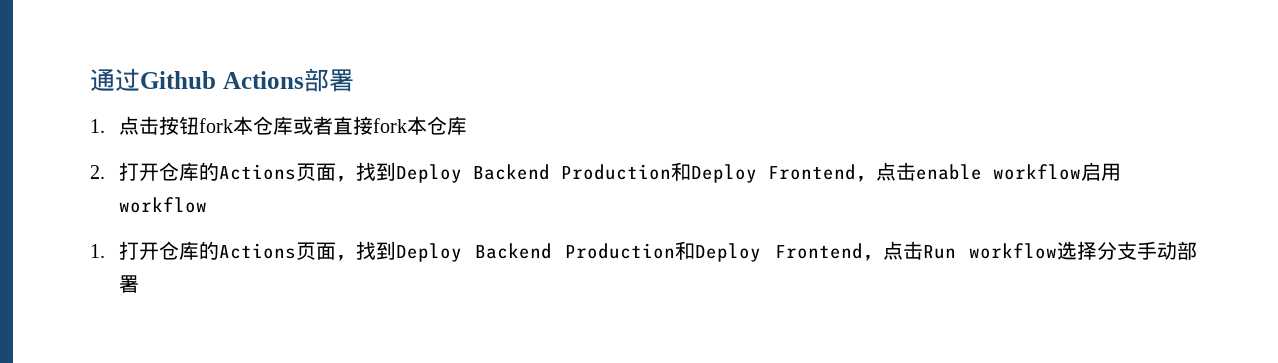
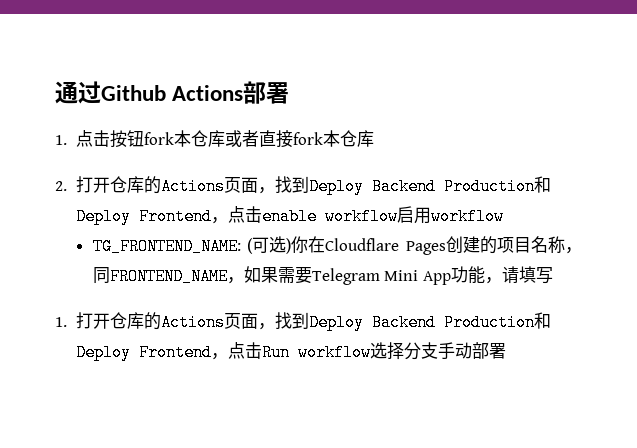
+ TG_FRONTEND_NAME: (可选)你在Cloudflare Pages创建的项目名称，同FRONTEND_NAME，如果需要Telegram Mini App功能，请填写

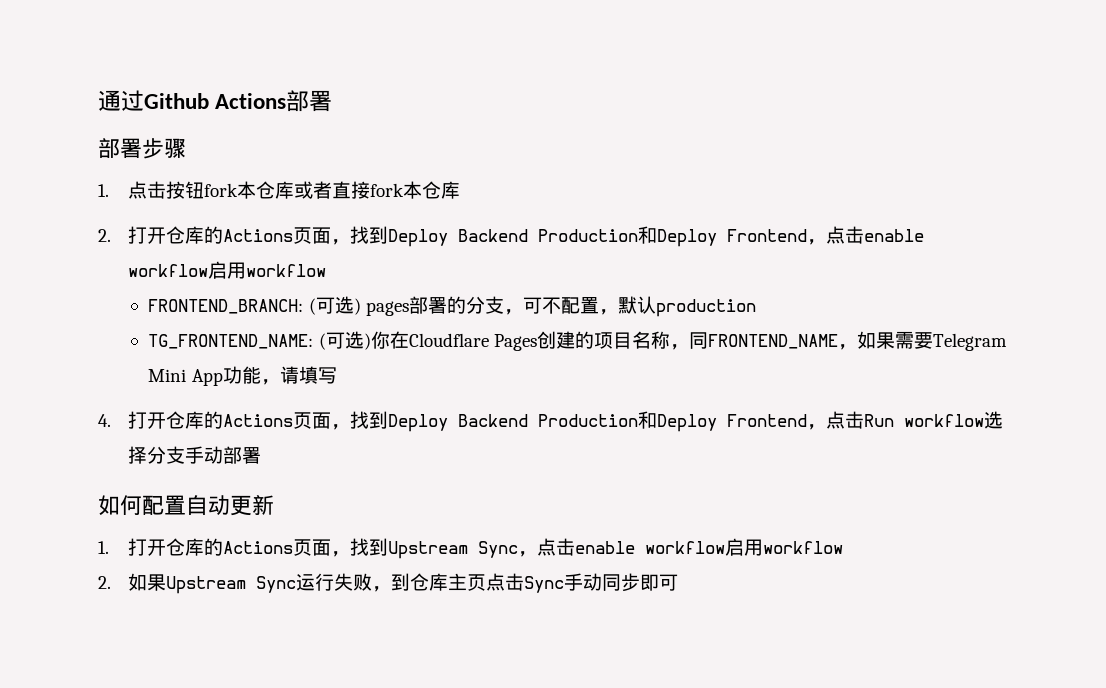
+ 部署步骤
+ FRONTEND_BRANCH: (可选) pages部署的分支，可不配置，默认production
- 1.打开仓库的Actions页面，找到Deploy Backend Production和Deploy Frontend，点击Run workflow选择分支手动部署
+ 4.打开仓库的Actions页面，找到Deploy Backend Production和Deploy Frontend，点击Run workflow选择分支手动部署
+ 如何配置自动更新
+ 1.打开仓库的Actions页面，找到Upstream Sync，点击enable workflow启用workflow
+ 2.如果Upstream Sync运行失败，到仓库主页点击Sync手动同步即可

